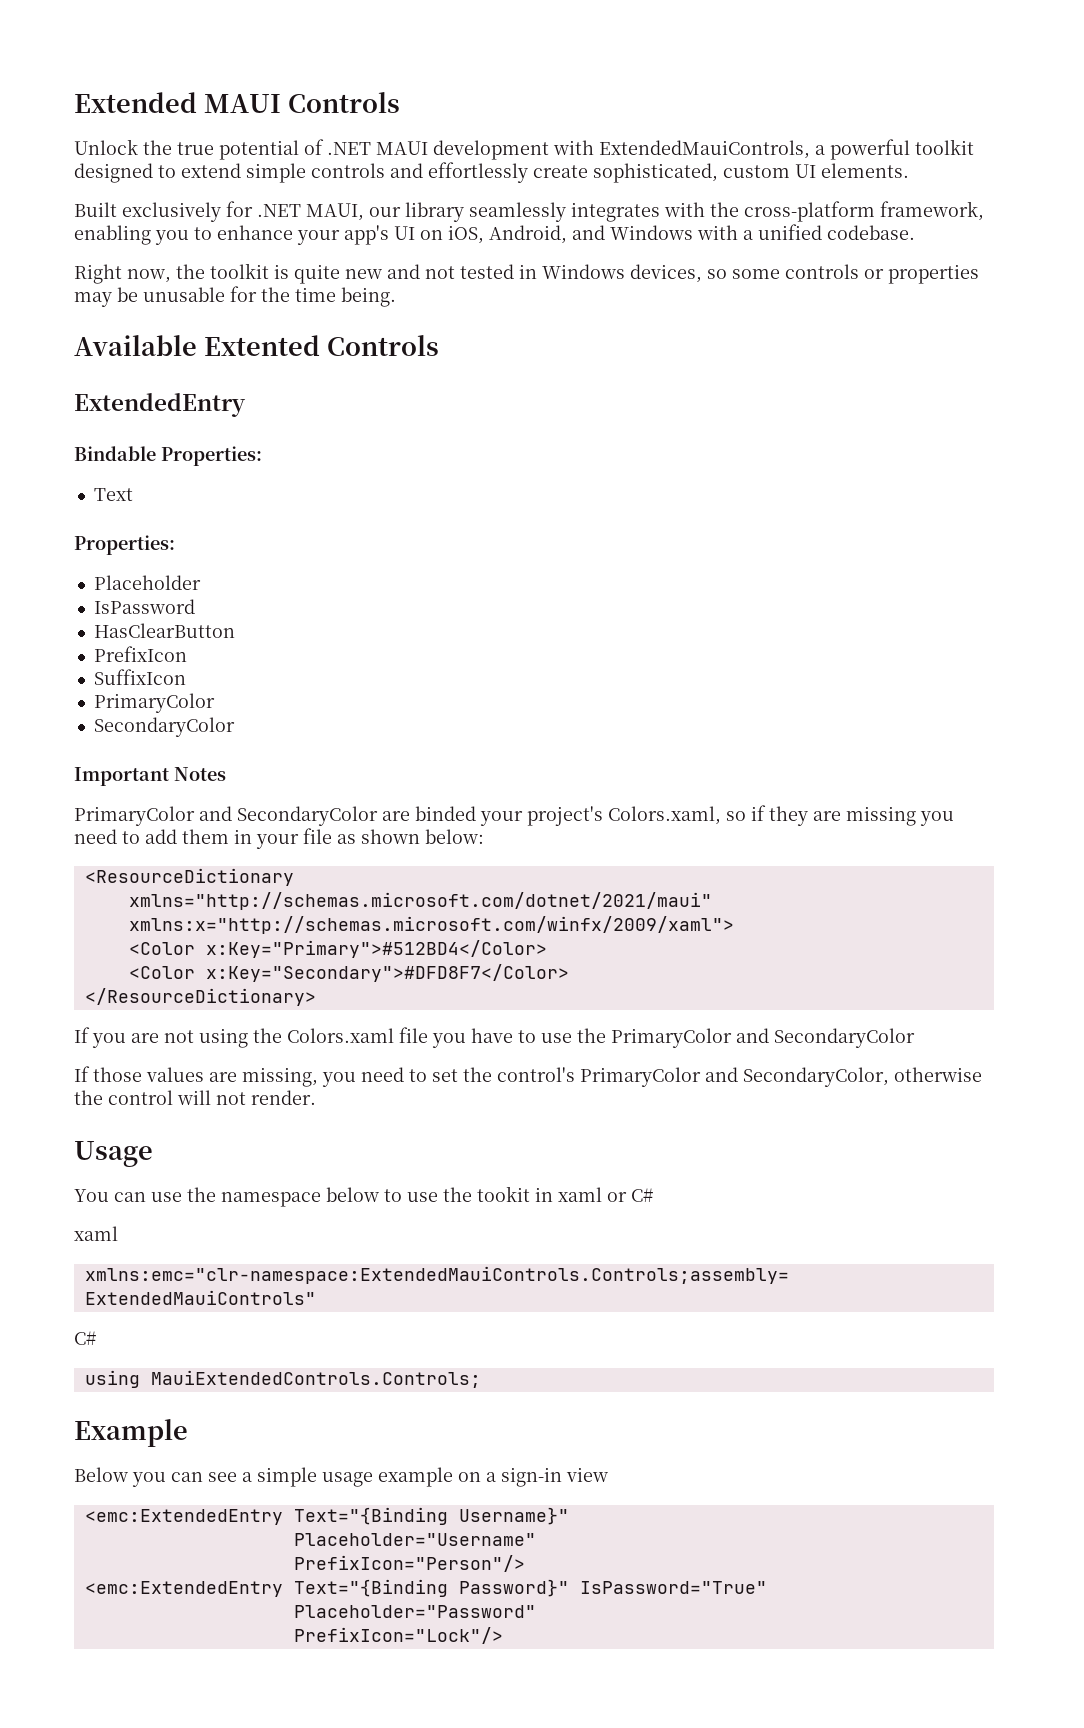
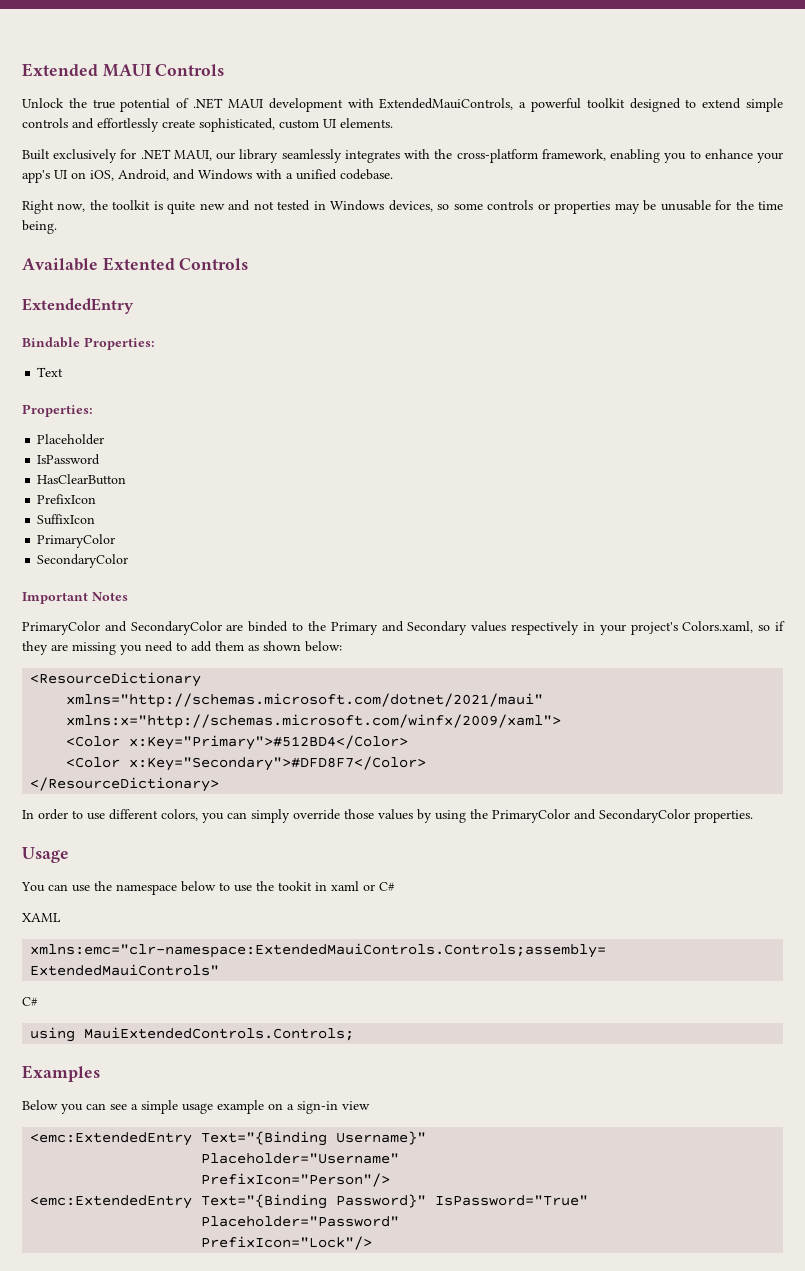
- PrimaryColor and SecondaryColor are binded your project's Colors.xaml, so if they are missing you need to add them in your file as shown below:
+ PrimaryColor and SecondaryColor are binded to the Primary and Secondary values respectively in your project's Colors.xaml, so if they are missing you need to add them as shown below:
- If you are not using the Colors.xaml file you have to use the PrimaryColor and SecondaryColor
- If those values are missing, you need to set the control's PrimaryColor and SecondaryColor, otherwise the control will not render.
+ In order to use different colors, you can simply override those values by using the PrimaryColor and SecondaryColor properties.
  You can use the namespace below to use the tookit in xaml or C#
- xaml
+ XAML
- Example
+ Examples

